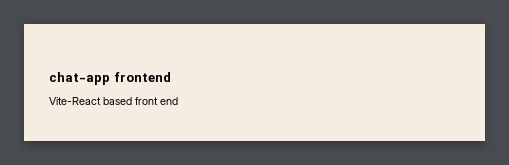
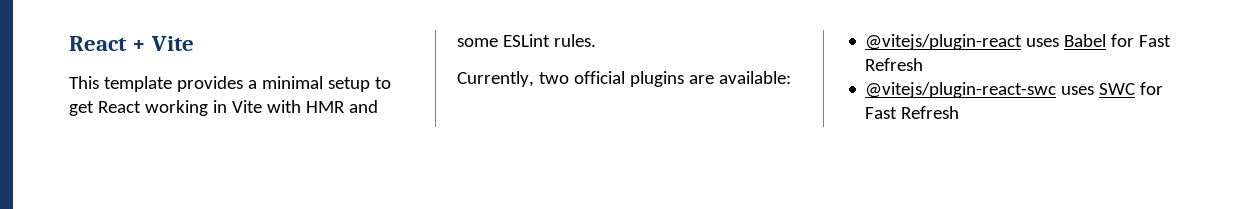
- chat-app frontend
- Vite-React based front end
+ React + Vite
+ This template provides a minimal setup to get React working in Vite with HMR and some ESLint rules.
+ Currently, two official plugins are available:
+ @vitejs/plugin-react uses Babel for Fast Refresh
+ @vitejs/plugin-react-swc uses SWC for Fast Refresh

